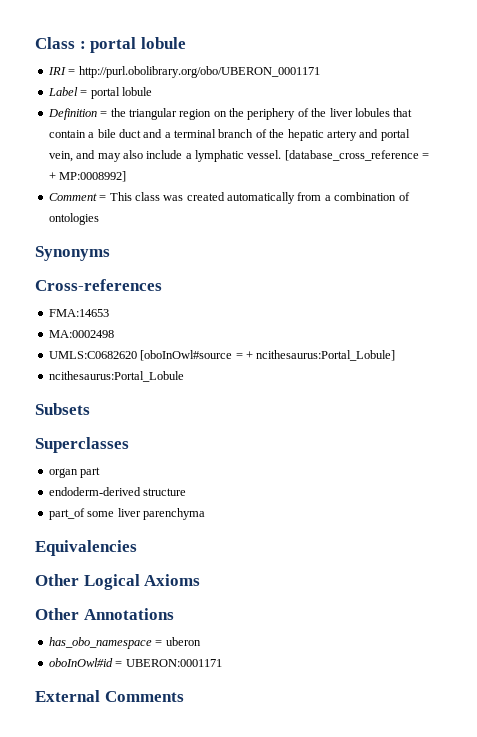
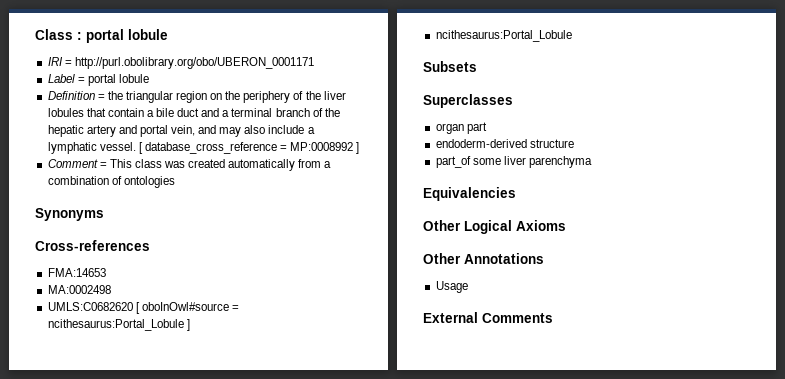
- [database_cross_reference = + MP:0008992]
+ [ database_cross_reference = MP:0008992 ]
- UMLS:C0682620 [oboInOwl#source = + ncithesaurus:Portal_Lobule]
+ UMLS:C0682620 [ oboInOwl#source = ncithesaurus:Portal_Lobule ]
- has_obo_namespace = uberon
- oboInOwl#id = UBERON:0001171
+ Usage

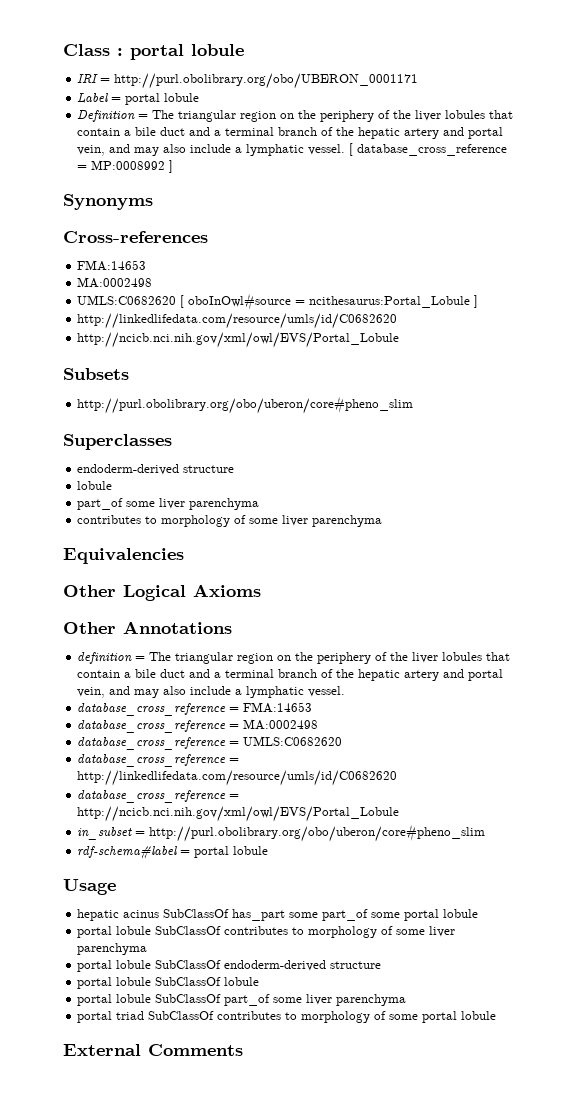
- Definition = the triangular region on the periphery of the liver lobules that contain a bile duct and a terminal branch of the hepatic artery and portal vein, and may also include a lymphatic vessel.
+ Definition = The triangular region on the periphery of the liver lobules that contain a bile duct and a terminal branch of the hepatic artery and portal vein, and may also include a lymphatic vessel.
- Comment = This class was created automatically from a combination of ontologies
  UMLS:C0682620 [ oboInOwl#source = ncithesaurus:Portal_Lobule ]
- ncithesaurus:Portal_Lobule
+ http://linkedlifedata.com/resource/umls/id/C0682620
+ http://ncicb.nci.nih.gov/xml/owl/EVS/Portal_Lobule
  Subsets
+ http://purl.obolibrary.org/obo/uberon/core#pheno_slim
  Superclasses
- organ part
  endoderm-derived structure
+ lobule
  part_of some liver parenchyma
+ contributes to morphology of some liver parenchyma
+ definition = The triangular region on the periphery of the liver lobules that contain a bile duct and a terminal branch of the hepatic artery and portal vein, and may also include a lymphatic vessel.
+ database_cross_reference = FMA:14653
+ database_cross_reference = MA:0002498
+ database_cross_reference = UMLS:C0682620
+ database_cross_reference = http://linkedlifedata.com/resource/umls/id/C0682620
+ database_cross_reference = http://ncicb.nci.nih.gov/xml/owl/EVS/Portal_Lobule
+ in_subset = http://purl.obolibrary.org/obo/uberon/core#pheno_slim
+ rdf-schema#label = portal lobule
  Usage
+ hepatic acinus SubClassOf has_part some part_of some portal lobule
+ portal lobule SubClassOf contributes to morphology of some liver parenchyma
+ portal lobule SubClassOf endoderm-derived structure
+ portal lobule SubClassOf lobule
+ portal lobule SubClassOf part_of some liver parenchyma
+ portal triad SubClassOf contributes to morphology of some portal lobule

